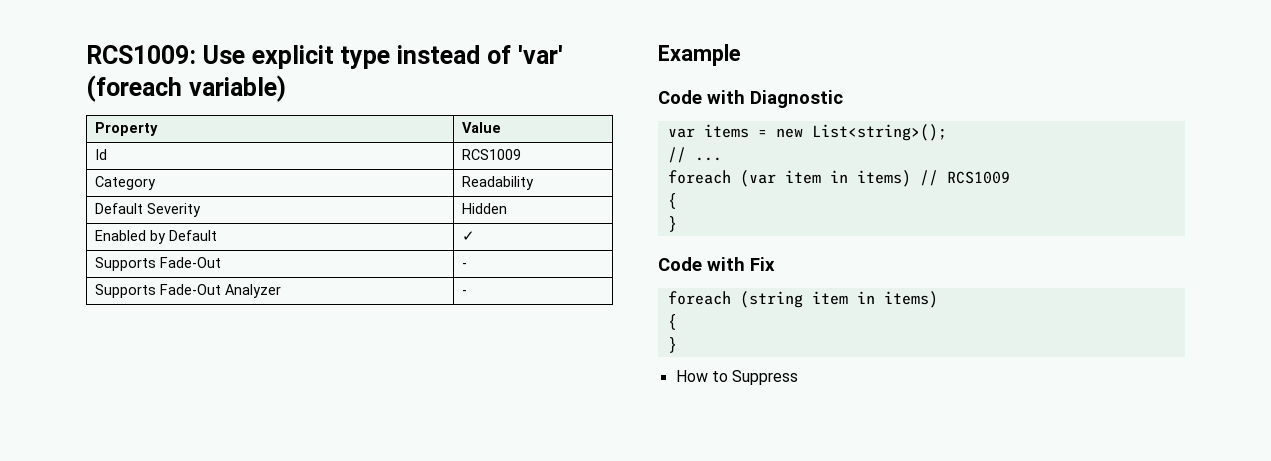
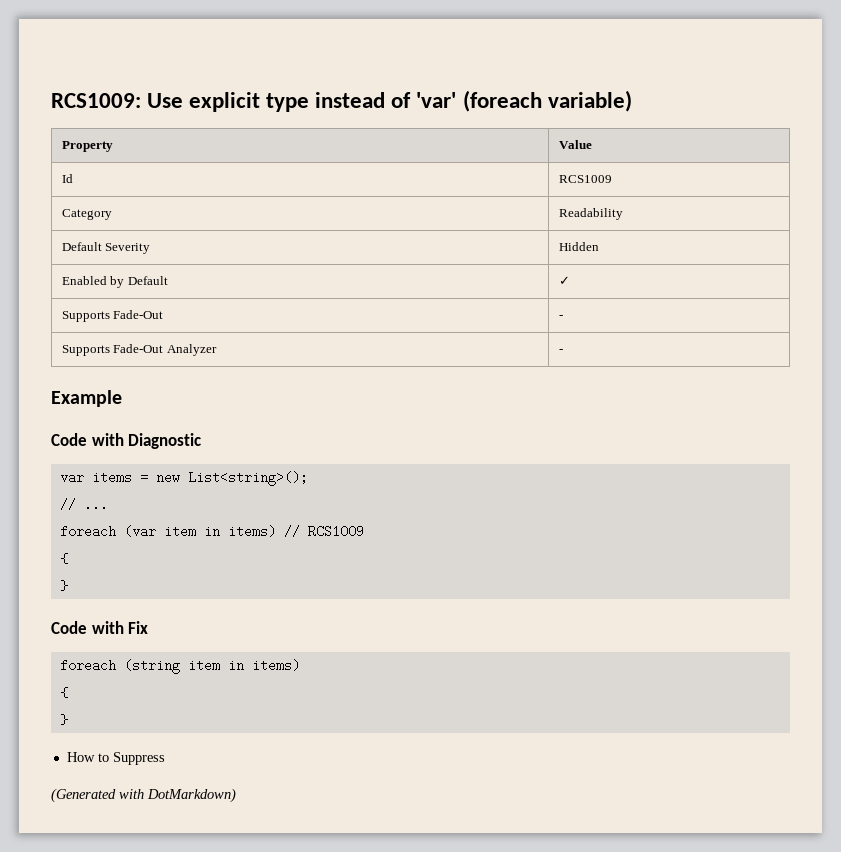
+ (Generated with DotMarkdown)

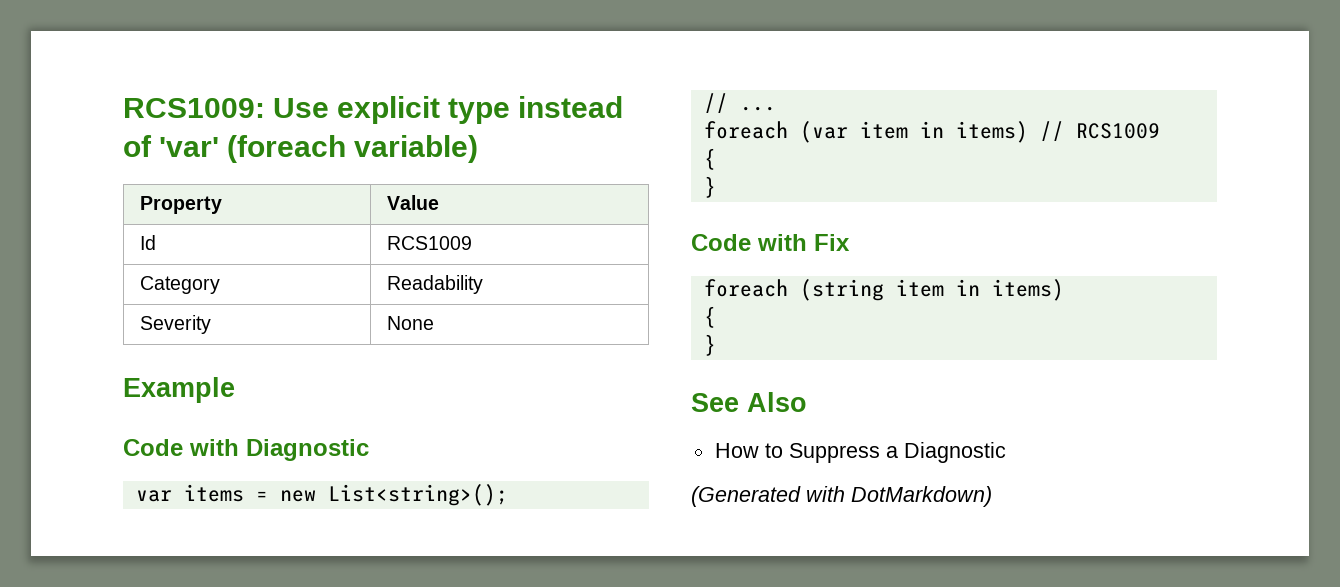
- Default Severity | Hidden
- Enabled by Default | ✓
- Supports Fade-Out | -
- Supports Fade-Out Analyzer | -
+ Severity | None
+ See Also
- How to Suppress
+ How to Suppress a Diagnostic

